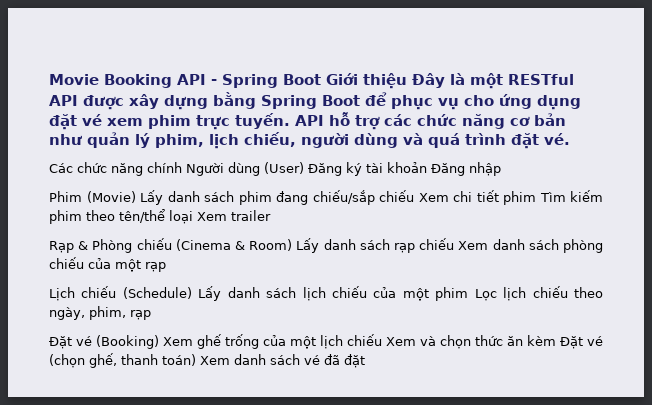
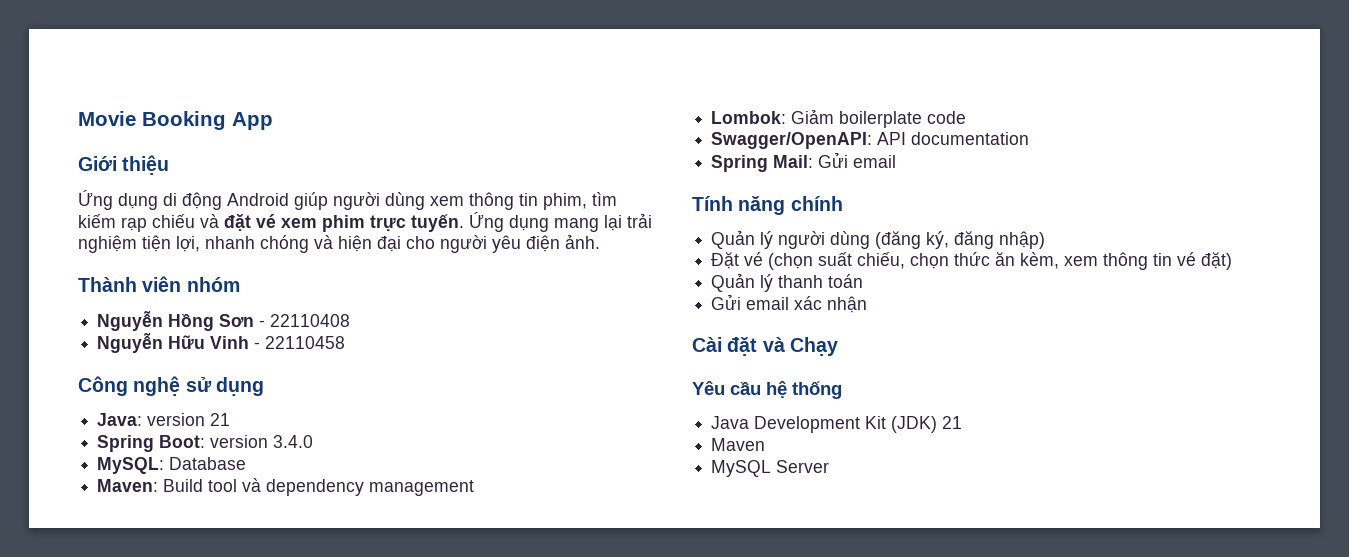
- Movie Booking API - Spring Boot Giới thiệu Đây là một RESTful API được xây dựng bằng Spring Boot để phục vụ cho ứng dụng đặt vé xem phim trực tuyến.
+ Movie Booking App
+ Giới thiệu
+ Ứng dụng di động Android giúp người dùng xem thông tin phim, tìm kiếm rạp chiếu và đặt vé xem phim trực tuyến.
- API hỗ trợ các chức năng cơ bản như quản lý phim, lịch chiếu, người dùng và quá trình đặt vé.
- Các chức năng chính Người dùng (User) Đăng ký tài khoản Đăng nhập
- Phim (Movie) Lấy danh sách phim đang chiếu/sắp chiếu Xem chi tiết phim Tìm kiếm phim theo tên/thể loại Xem trailer
- Rạp & Phòng chiếu (Cinema & Room) Lấy danh sách rạp chiếu Xem danh sách phòng chiếu của một rạp
- Lịch chiếu (Schedule) Lấy danh sách lịch chiếu của một phim Lọc lịch chiếu theo ngày, phim, rạp
- Đặt vé (Booking) Xem ghế trống của một lịch chiếu Xem và chọn thức ăn kèm Đặt vé (chọn ghế, thanh toán) Xem danh sách vé đã đặt
+ Ứng dụng mang lại trải nghiệm tiện lợi, nhanh chóng và hiện đại cho người yêu điện ảnh.
+ Thành viên nhóm
+ Nguyễn Hồng Sơn - 22110408
+ Nguyễn Hữu Vinh - 22110458
+ Công nghệ sử dụng
+ Java: version 21
+ Spring Boot: version 3.4.0
+ MySQL: Database
+ Maven: Build tool và dependency management
+ Lombok: Giảm boilerplate code
+ Swagger/OpenAPI: API documentation
+ Spring Mail: Gửi email
+ Tính năng chính
+ Quản lý người dùng (đăng ký, đăng nhập)
+ Đặt vé (chọn suất chiếu, chọn thức ăn kèm, xem thông tin vé đặt)
+ Quản lý thanh toán
+ Gửi email xác nhận
+ Cài đặt và Chạy
+ Yêu cầu hệ thống
+ Java Development Kit (JDK) 21
+ Maven
+ MySQL Server

